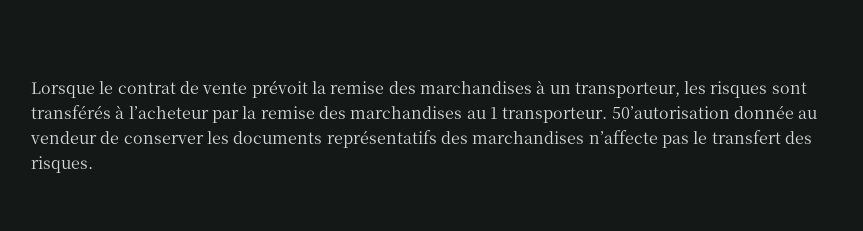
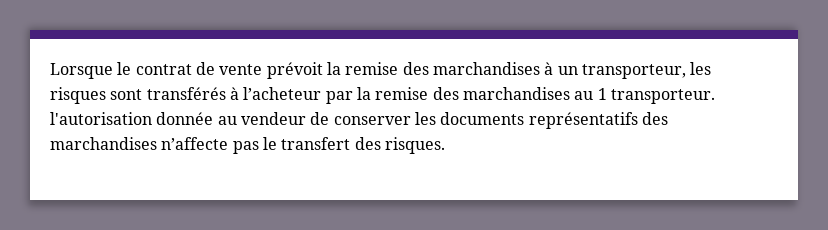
- Lorsque le contrat de vente prévoit la remise des marchandises à un transporteur, les risques sont transférés à l’acheteur par la remise des marchandises au 1 transporteur. 50’autorisation donnée au vendeur de conserver les documents représentatifs des marchandises n’affecte pas le transfert des risques.
+ Lorsque le contrat de vente prévoit la remise des marchandises à un transporteur, les risques sont transférés à l’acheteur par la remise des marchandises au 1 transporteur. l'autorisation donnée au vendeur de conserver les documents représentatifs des marchandises n’affecte pas le transfert des risques.

